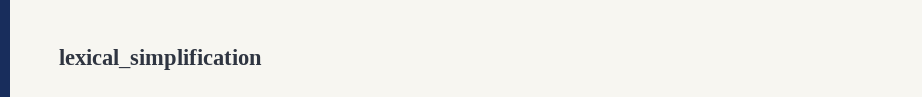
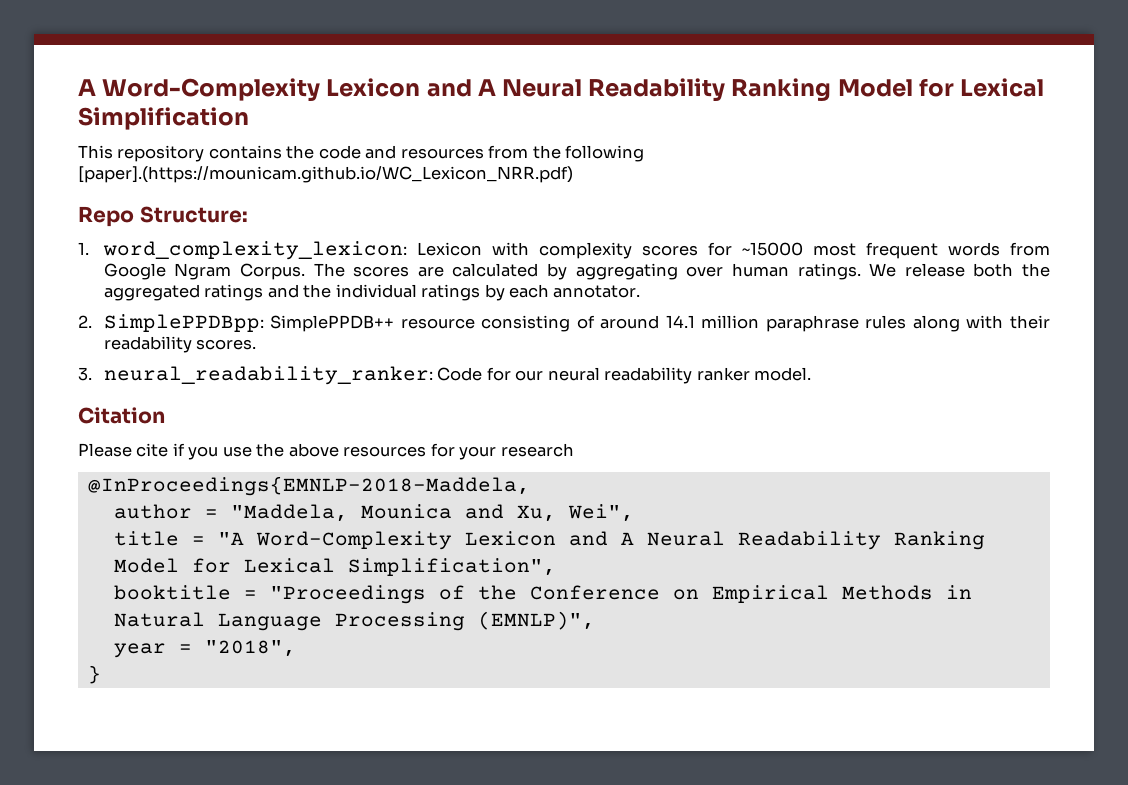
- lexical_simplification
+ A Word-Complexity Lexicon and A Neural Readability Ranking Model for Lexical Simplification
+ This repository contains the code and resources from the following [paper].(https://mounicam.github.io/WC_Lexicon_NRR.pdf)
+ Repo Structure:
+ 1. word_complexity_lexicon: Lexicon with complexity scores for ~15000 most frequent words from Google Ngram Corpus. The scores are calculated by aggregating over human ratings. We release both the aggregated ratings and the individual ratings by each annotator.
+ 2. SimplePPDBpp: SimplePPDB++ resource consisting of around 14.1 million paraphrase rules along with their readability scores.
+ 3. neural_readability_ranker: Code for our neural readability ranker model.
+ Citation
+ Please cite if you use the above resources for your research
+ @InProceedings{EMNLP-2018-Maddela,
+ author = "Maddela, Mounica and Xu, Wei",
+ title = "A Word-Complexity Lexicon and A Neural Readability Ranking Model for Lexical Simplification",
+ booktitle = "Proceedings of the Conference on Empirical Methods in Natural Language Processing (EMNLP)",
+ year = "2018",
+ }

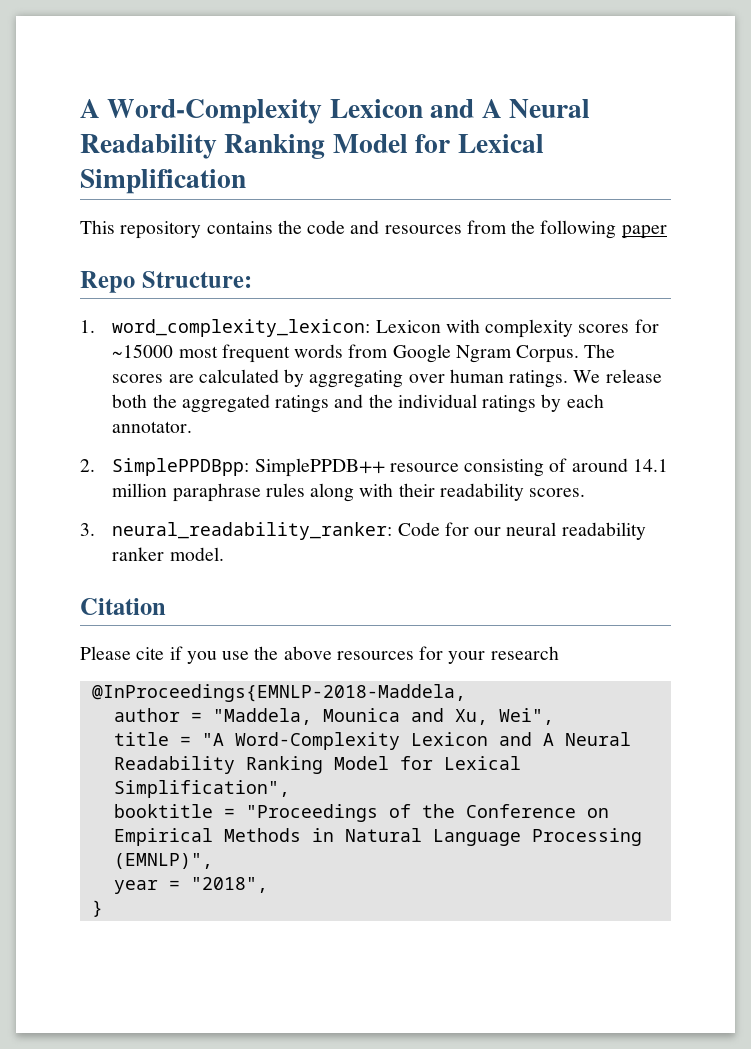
- This repository contains the code and resources from the following [paper].(https://mounicam.github.io/WC_Lexicon_NRR.pdf)
+ This repository contains the code and resources from the following paper

